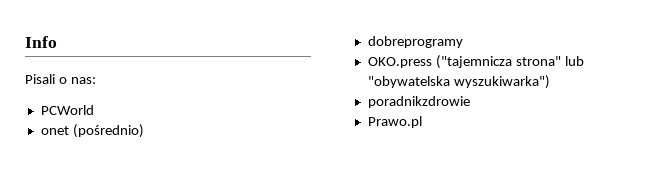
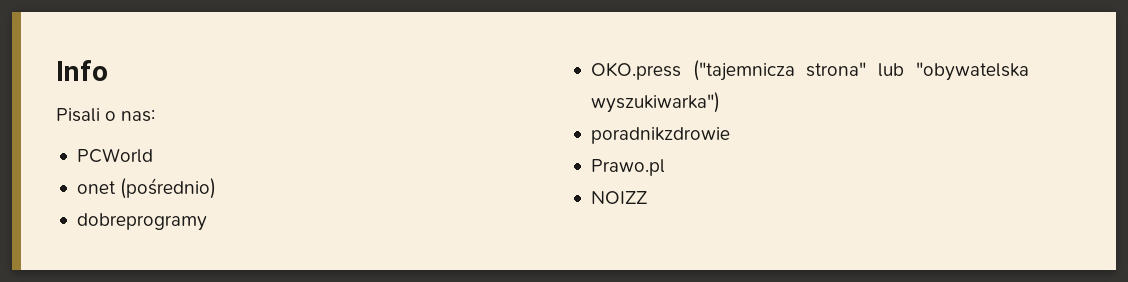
+ NOIZZ

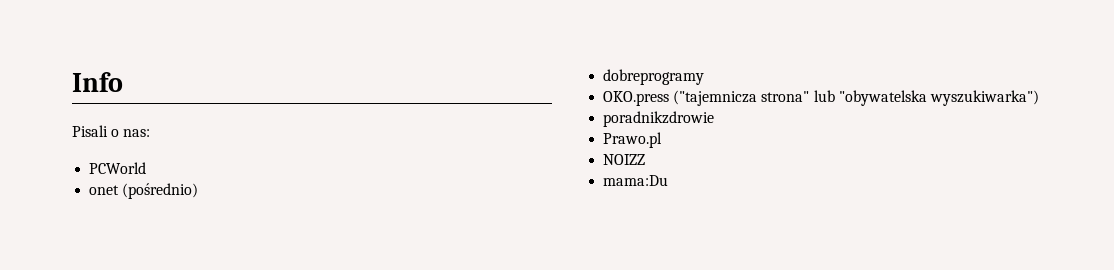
+ mama:Du

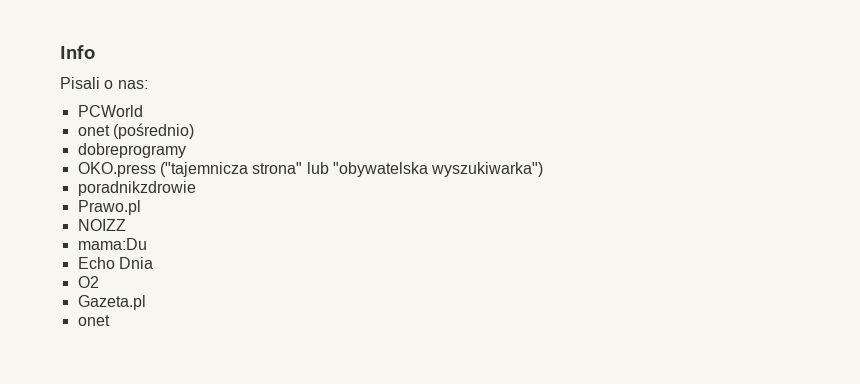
+ Echo Dnia
+ O2
+ Gazeta.pl
+ onet

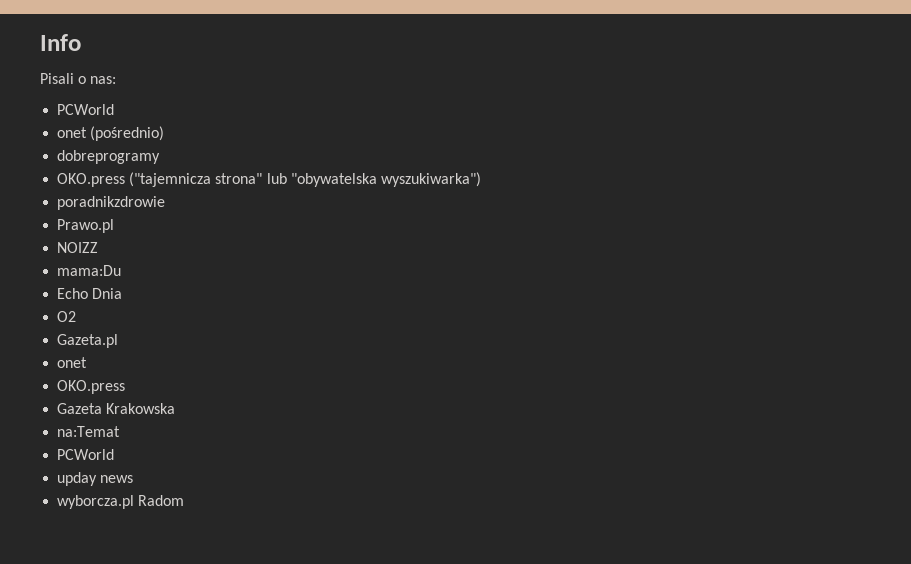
  Gazeta.pl
  onet
+ OKO.press
+ Gazeta Krakowska
+ na:Temat
+ PCWorld
+ upday news
+ wyborcza.pl Radom

